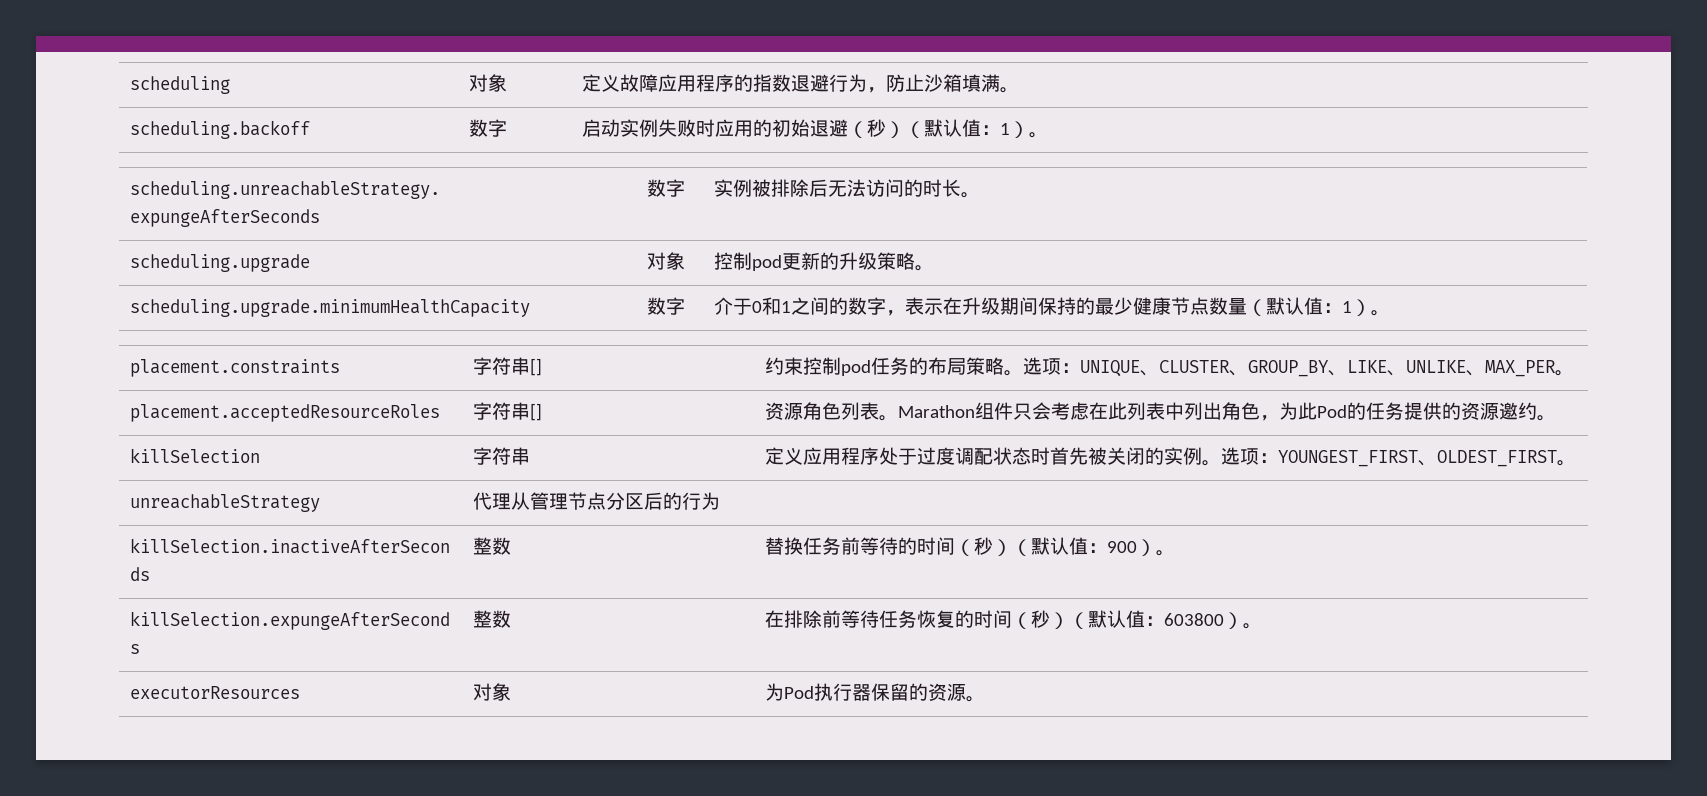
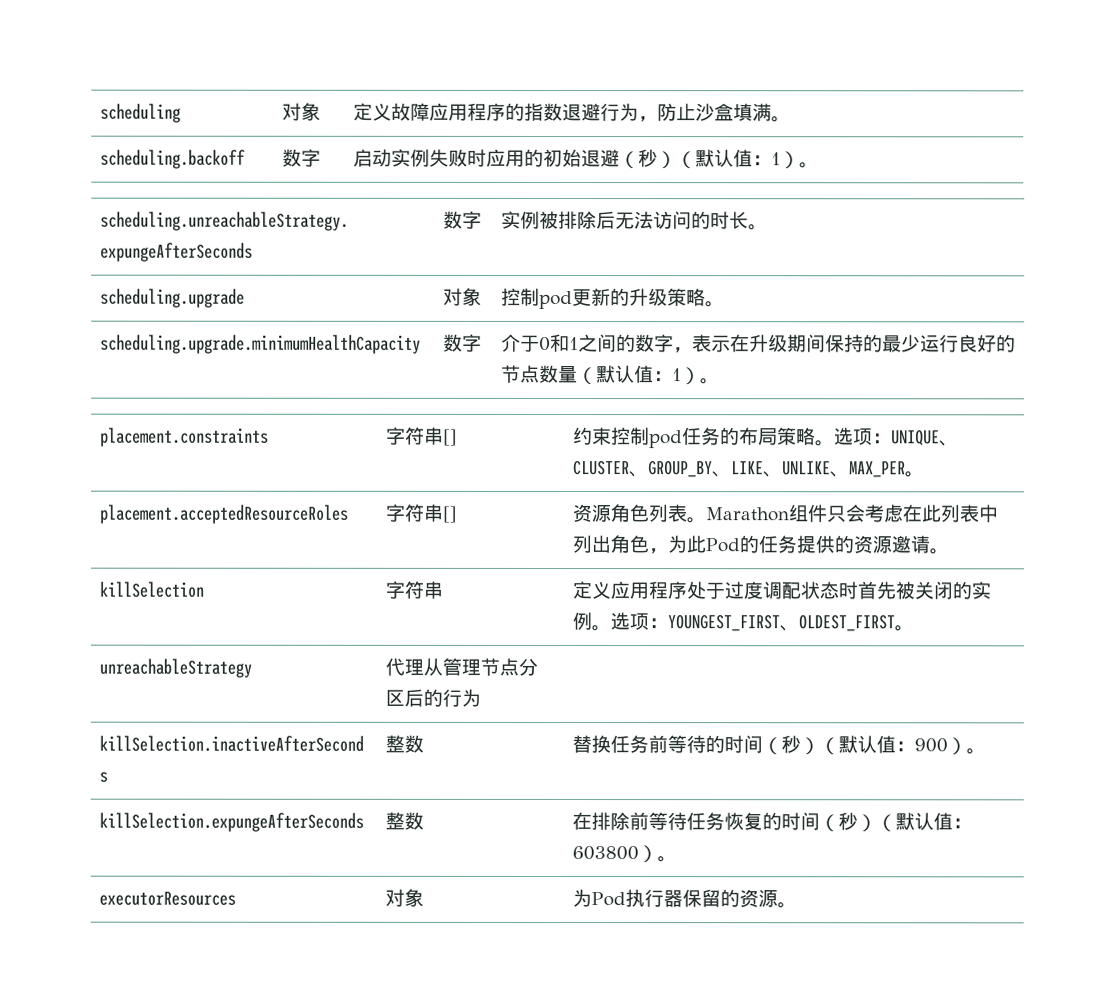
- scheduling | 对象 | 定义故障应用程序的指数退避行为，防止沙箱填满。
+ scheduling | 对象 | 定义故障应用程序的指数退避行为，防止沙盒填满。
- scheduling.upgrade.minimumHealthCapacity | 数字 | 介于0和1之间的数字，表示在升级期间保持的最少健康节点数量（默认值：1）。
+ scheduling.upgrade.minimumHealthCapacity | 数字 | 介于0和1之间的数字，表示在升级期间保持的最少运行良好的节点数量（默认值：1）。
- placement.acceptedResourceRoles | 字符串[] | 资源角色列表。Marathon组件只会考虑在此列表中列出角色，为此Pod的任务提供的资源邀约。
+ placement.acceptedResourceRoles | 字符串[] | 资源角色列表。Marathon组件只会考虑在此列表中列出角色，为此Pod的任务提供的资源邀请。

